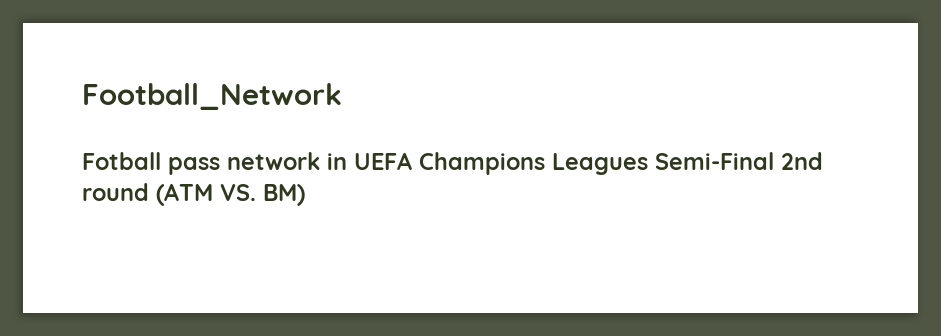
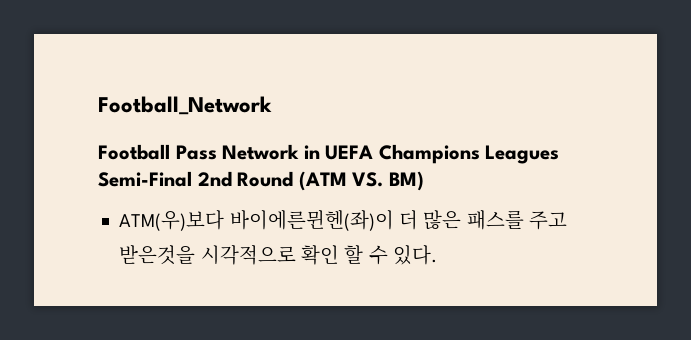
- Fotball pass network in UEFA Champions Leagues Semi-Final 2nd round (ATM VS. BM)
+ Football Pass Network in UEFA Champions Leagues Semi-Final 2nd Round (ATM VS. BM)
+ ATM(우)보다 바이에른뮌헨(좌)이 더 많은 패스를 주고 받은것을 시각적으로 확인 할 수 있다.

